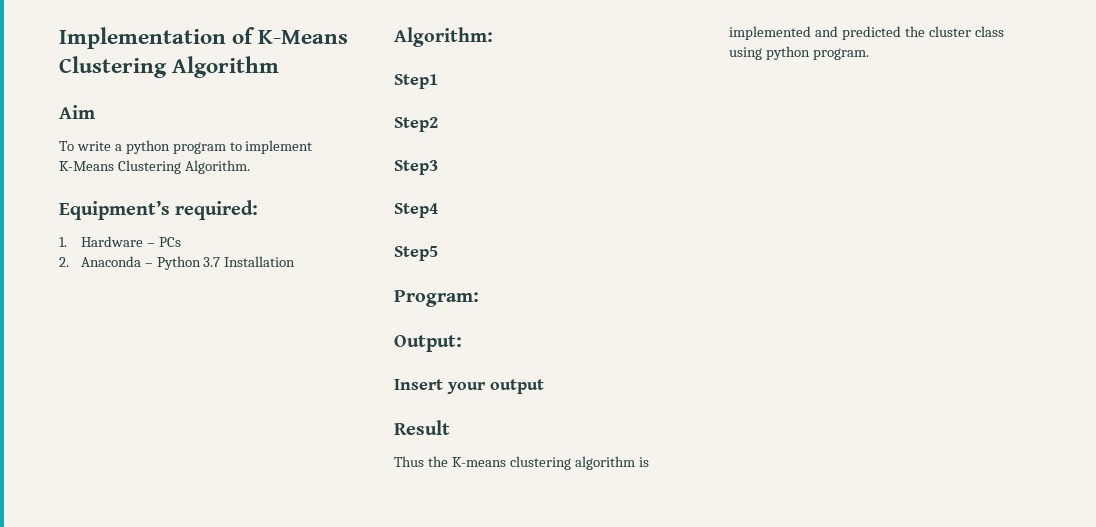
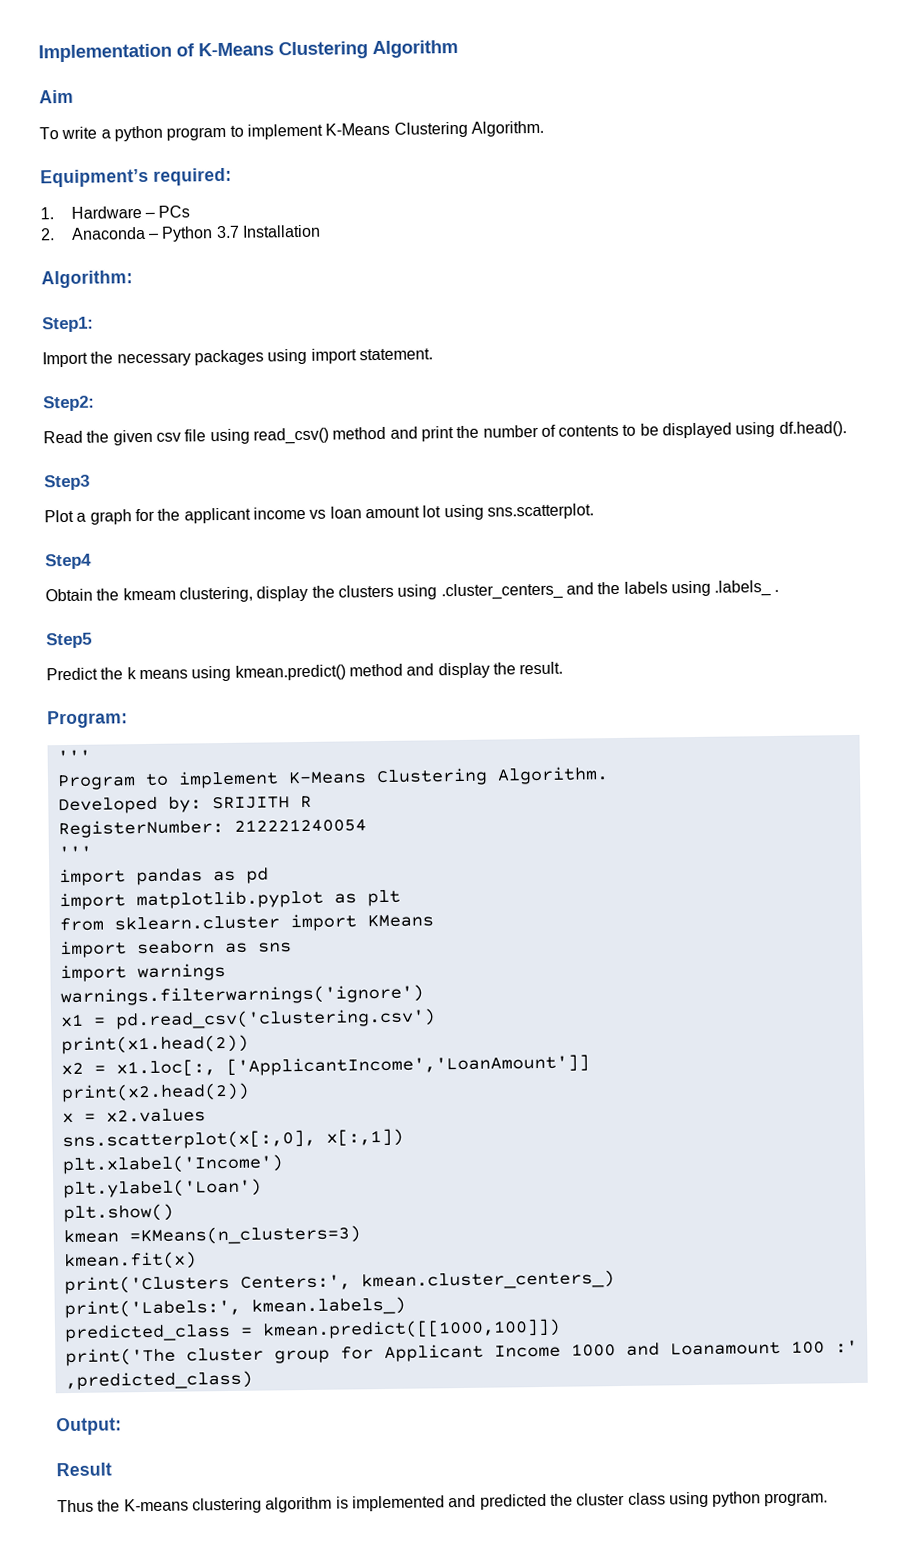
- Step1
- Step2
+ Step1:
+ Import the necessary packages using import statement.
+ Step2:
+ Read the given csv file using read_csv() method and print the number of contents to be displayed using df.head().
  Step3
+ Plot a graph for the applicant income vs loan amount lot using sns.scatterplot.
  Step4
+ Obtain the kmeam clustering, display the clusters using .cluster_centers_ and the labels using .labels_ .
  Step5
+ Predict the k means using kmean.predict() method and display the result.
  Program:
+ '''
+ Program to implement K-Means Clustering Algorithm.
+ Developed by: SRIJITH R
+ RegisterNumber: 212221240054
+ '''
+ import pandas as pd
+ import matplotlib.pyplot as plt
+ from sklearn.cluster import KMeans
+ import seaborn as sns
+ import warnings
+ warnings.filterwarnings('ignore')
+ x1 = pd.read_csv('clustering.csv')
+ print(x1.head(2))
+ x2 = x1.loc[:, ['ApplicantIncome','LoanAmount']]
+ print(x2.head(2))
+ x = x2.values
+ sns.scatterplot(x[:,0], x[:,1])
+ plt.xlabel('Income')
+ plt.ylabel('Loan')
+ plt.show()
+ kmean =KMeans(n_clusters=3)
+ kmean.fit(x)
+ print('Clusters Centers:', kmean.cluster_centers_)
+ print('Labels:', kmean.labels_)
+ predicted_class = kmean.predict([[1000,100]])
+ print('The cluster group for Applicant Income 1000 and Loanamount 100 :' ,predicted_class)
  Output:
- Insert your output

